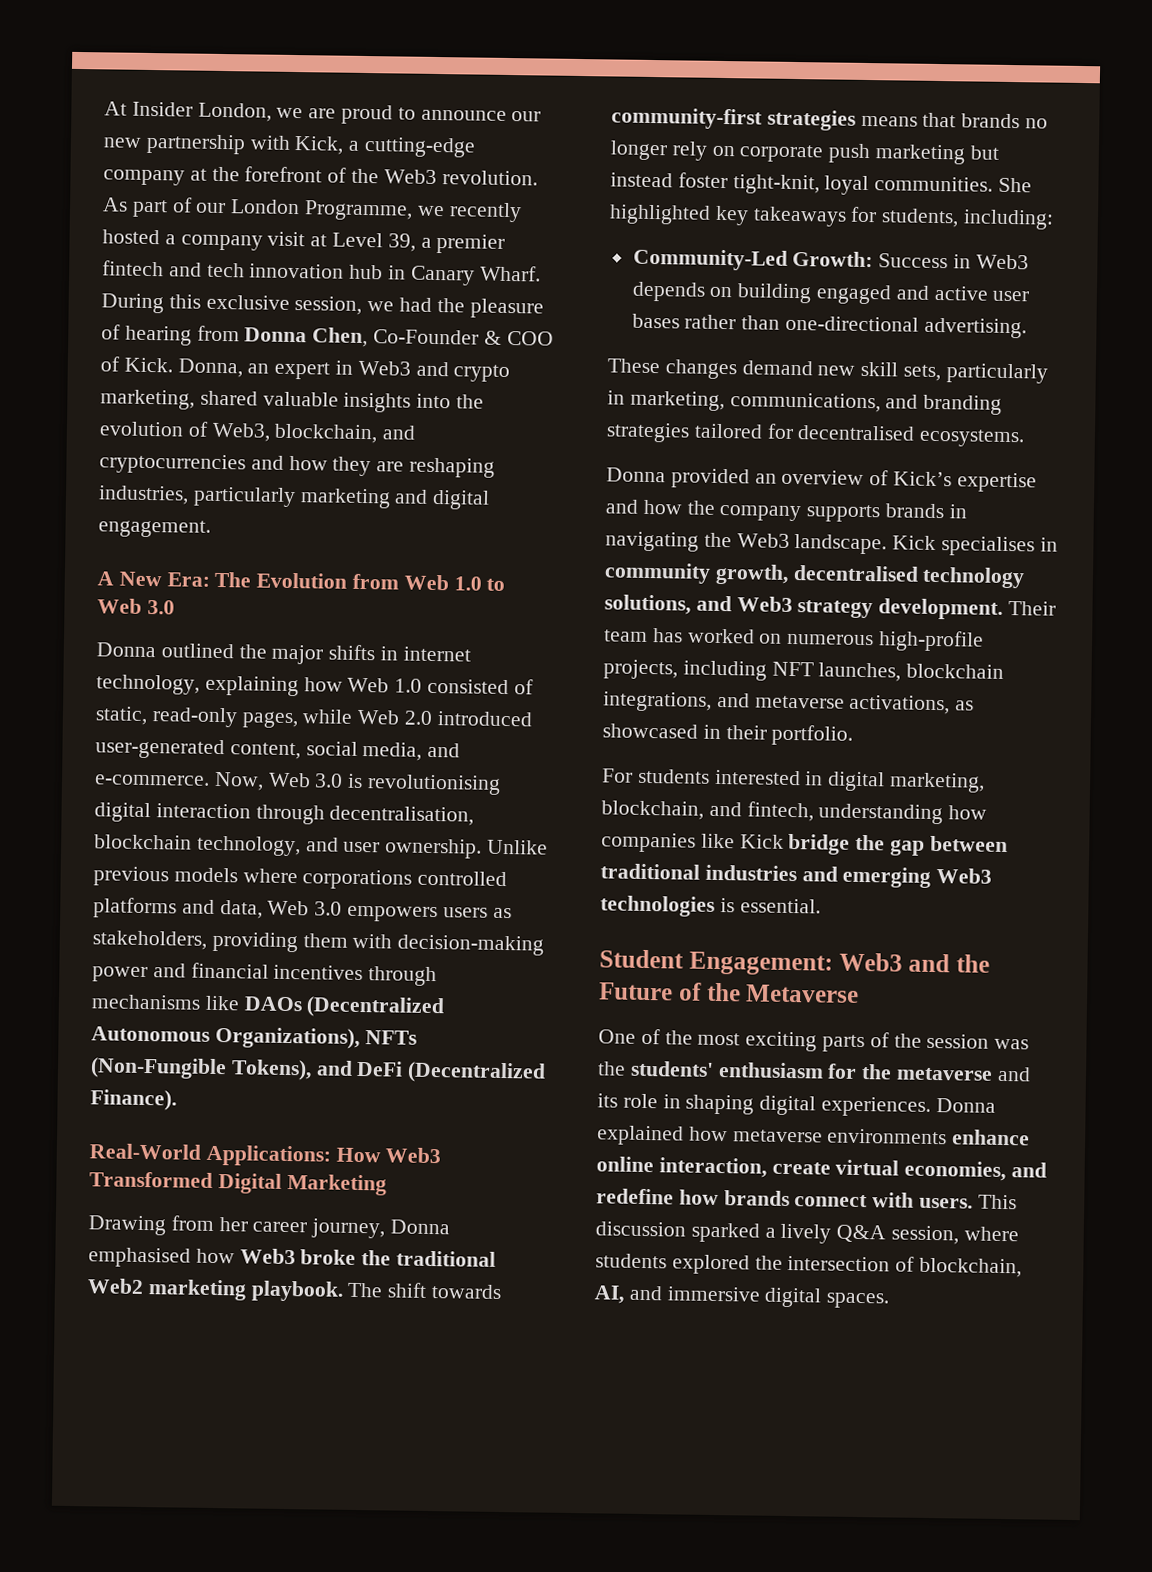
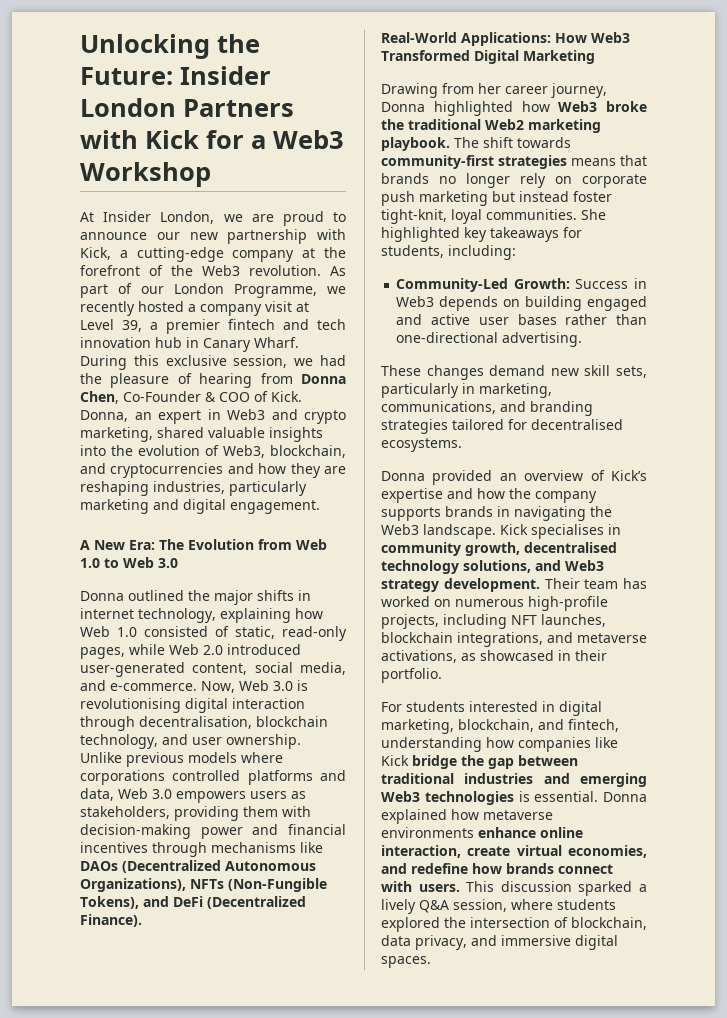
+ Unlocking the Future: Insider London Partners with Kick for a Web3 Workshop
- Drawing from her career journey, Donna emphasised how Web3 broke the traditional Web2 marketing playbook.
+ Drawing from her career journey, Donna highlighted how Web3 broke the traditional Web2 marketing playbook.
- For students interested in digital marketing, blockchain, and fintech, understanding how companies like Kick bridge the gap between traditional industries and emerging Web3 technologies is essential.
- Student Engagement: Web3 and the Future of the Metaverse
- One of the most exciting parts of the session was the students' enthusiasm for the metaverse and its role in shaping digital experiences. Donna explained how metaverse environments enhance online interaction, create virtual economies, and redefine how brands connect with users.
+ For students interested in digital marketing, blockchain, and fintech, understanding how companies like Kick bridge the gap between traditional industries and emerging Web3 technologies is essential. Donna explained how metaverse environments enhance online interaction, create virtual economies, and redefine how brands connect with users.
- This discussion sparked a lively Q&A session, where students explored the intersection of blockchain, AI, and immersive digital spaces.
+ This discussion sparked a lively Q&A session, where students explored the intersection of blockchain, data privacy, and immersive digital spaces.

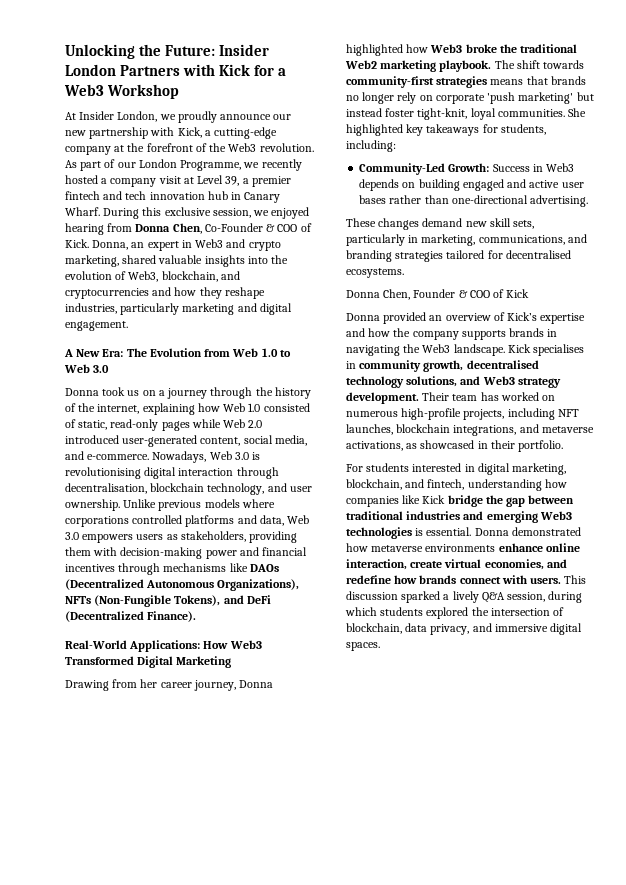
- At Insider London, we are proud to announce our new partnership with Kick, a cutting-edge company at the forefront of the Web3 revolution.
+ At Insider London, we proudly announce our new partnership with Kick, a cutting-edge company at the forefront of the Web3 revolution.
- During this exclusive session, we had the pleasure of hearing from Donna Chen, Co-Founder & COO of Kick.
+ During this exclusive session, we enjoyed hearing from Donna Chen, Co-Founder & COO of Kick.
- Donna, an expert in Web3 and crypto marketing, shared valuable insights into the evolution of Web3, blockchain, and cryptocurrencies and how they are reshaping industries, particularly marketing and digital engagement.
+ Donna, an expert in Web3 and crypto marketing, shared valuable insights into the evolution of Web3, blockchain, and cryptocurrencies and how they reshape industries, particularly marketing and digital engagement.
- Donna outlined the major shifts in internet technology, explaining how Web 1.0 consisted of static, read-only pages, while Web 2.0 introduced user-generated content, social media, and e-commerce.
+ Donna took us on a journey through the history of the internet, explaining how Web 1.0 consisted of static, read-only pages while Web 2.0 introduced user-generated content, social media, and e-commerce.
- Now, Web 3.0 is revolutionising digital interaction through decentralisation, blockchain technology, and user ownership.
+ Nowadays, Web 3.0 is revolutionising digital interaction through decentralisation, blockchain technology, and user ownership.
- The shift towards community-first strategies means that brands no longer rely on corporate push marketing but instead foster tight-knit, loyal communities.
+ The shift towards community-first strategies means that brands no longer rely on corporate 'push marketing' but instead foster tight-knit, loyal communities.
+ Donna Chen, Founder & COO of Kick
- Donna explained how metaverse environments enhance online interaction, create virtual economies, and redefine how brands connect with users.
+ Donna demonstrated how metaverse environments enhance online interaction, create virtual economies, and redefine how brands connect with users.
- This discussion sparked a lively Q&A session, where students explored the intersection of blockchain, data privacy, and immersive digital spaces.
+ This discussion sparked a lively Q&A session, during which students explored the intersection of blockchain, data privacy, and immersive digital spaces.

